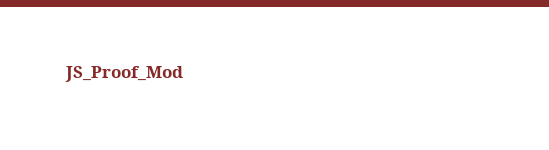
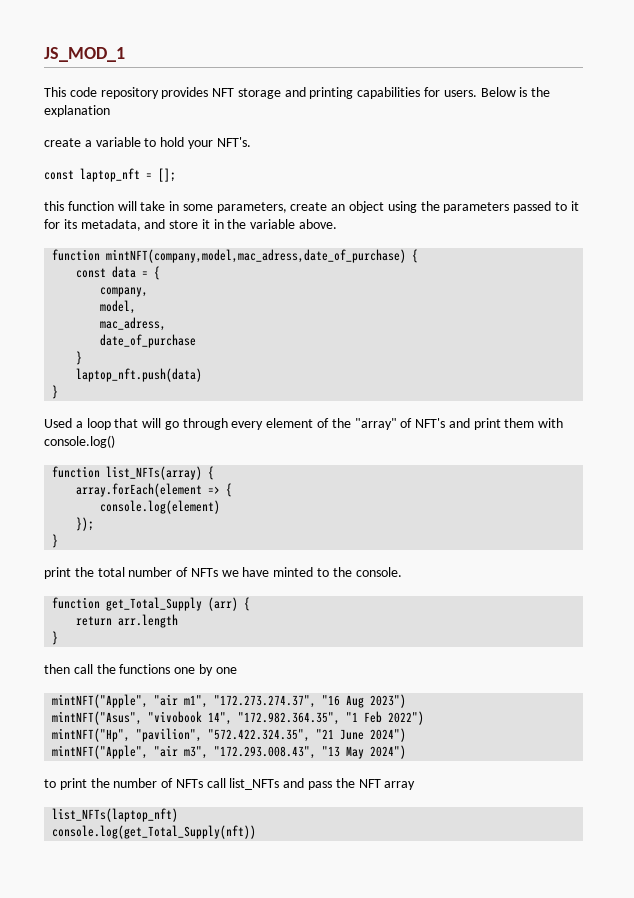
- JS_Proof_Mod
+ JS_MOD_1
+ This code repository provides NFT storage and printing capabilities for users. Below is the explanation
+ create a variable to hold your NFT's.
+ const laptop_nft = [];
+ this function will take in some parameters, create an object using the parameters passed to it for its metadata, and store it in the variable above.
+ function mintNFT(company,model,mac_adress,date_of_purchase) {
+ const data = {
+ company,
+ model,
+ mac_adress,
+ date_of_purchase
+ }
+ laptop_nft.push(data)
+ }
+ Used a loop that will go through every element of the "array" of NFT's and print them with console.log()
+ function list_NFTs(array) {
+ array.forEach(element => {
+ console.log(element)
+ });
+ }
+ print the total number of NFTs we have minted to the console.
+ function get_Total_Supply (arr) {
+ return arr.length
+ }
+ then call the functions one by one
+ mintNFT("Apple", "air m1", "172.273.274.37", "16 Aug 2023")
+ mintNFT("Asus", "vivobook 14", "172.982.364.35", "1 Feb 2022")
+ mintNFT("Hp", "pavilion", "572.422.324.35", "21 June 2024")
+ mintNFT("Apple", "air m3", "172.293.008.43", "13 May 2024")
+ to print the number of NFTs call list_NFTs and pass the NFT array
+ list_NFTs(laptop_nft)
+ console.log(get_Total_Supply(nft))

